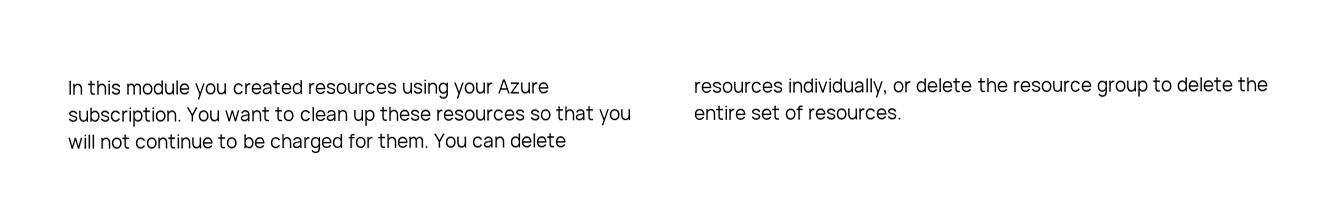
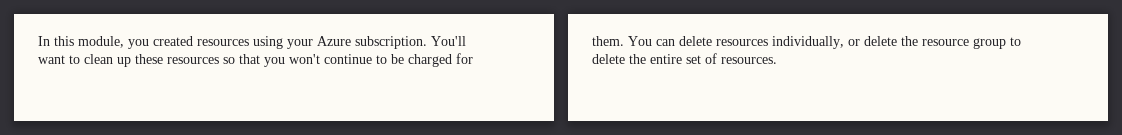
- In this module you created resources using your Azure subscription.
+ In this module, you created resources using your Azure subscription.
- You want to clean up these resources so that you will not continue to be charged for them.
+ You'll want to clean up these resources so that you won't continue to be charged for them.

